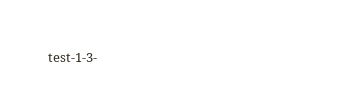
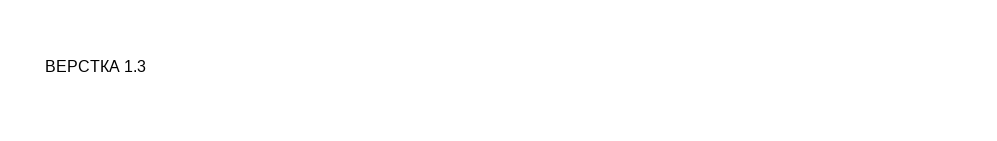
- test-1-3-
+ ВЕРСТКА 1.3

